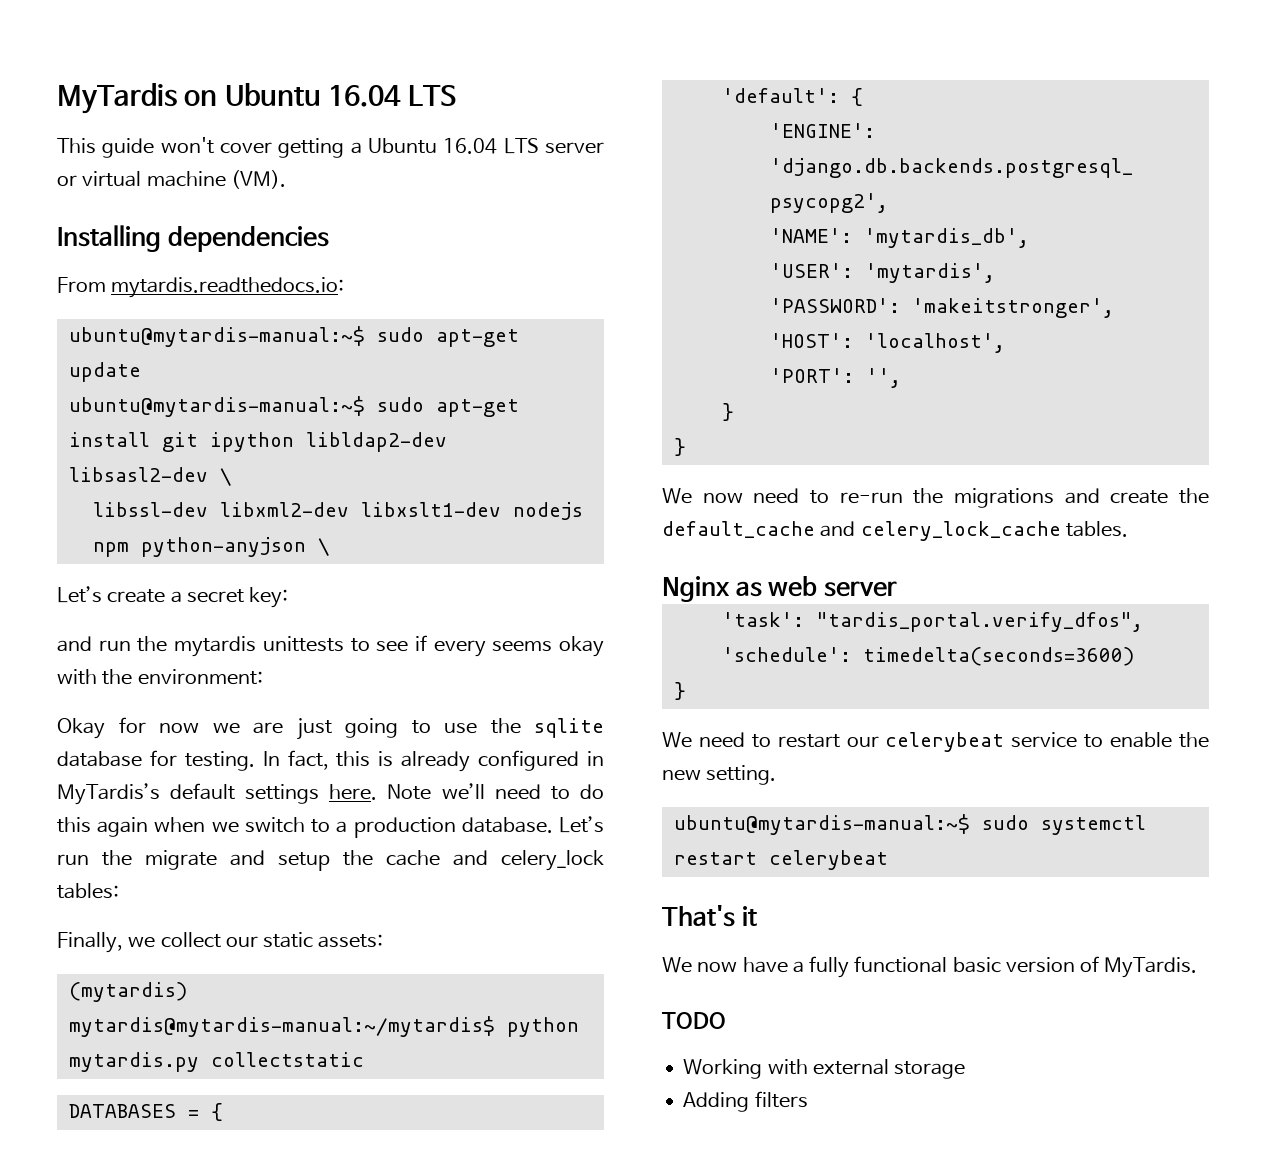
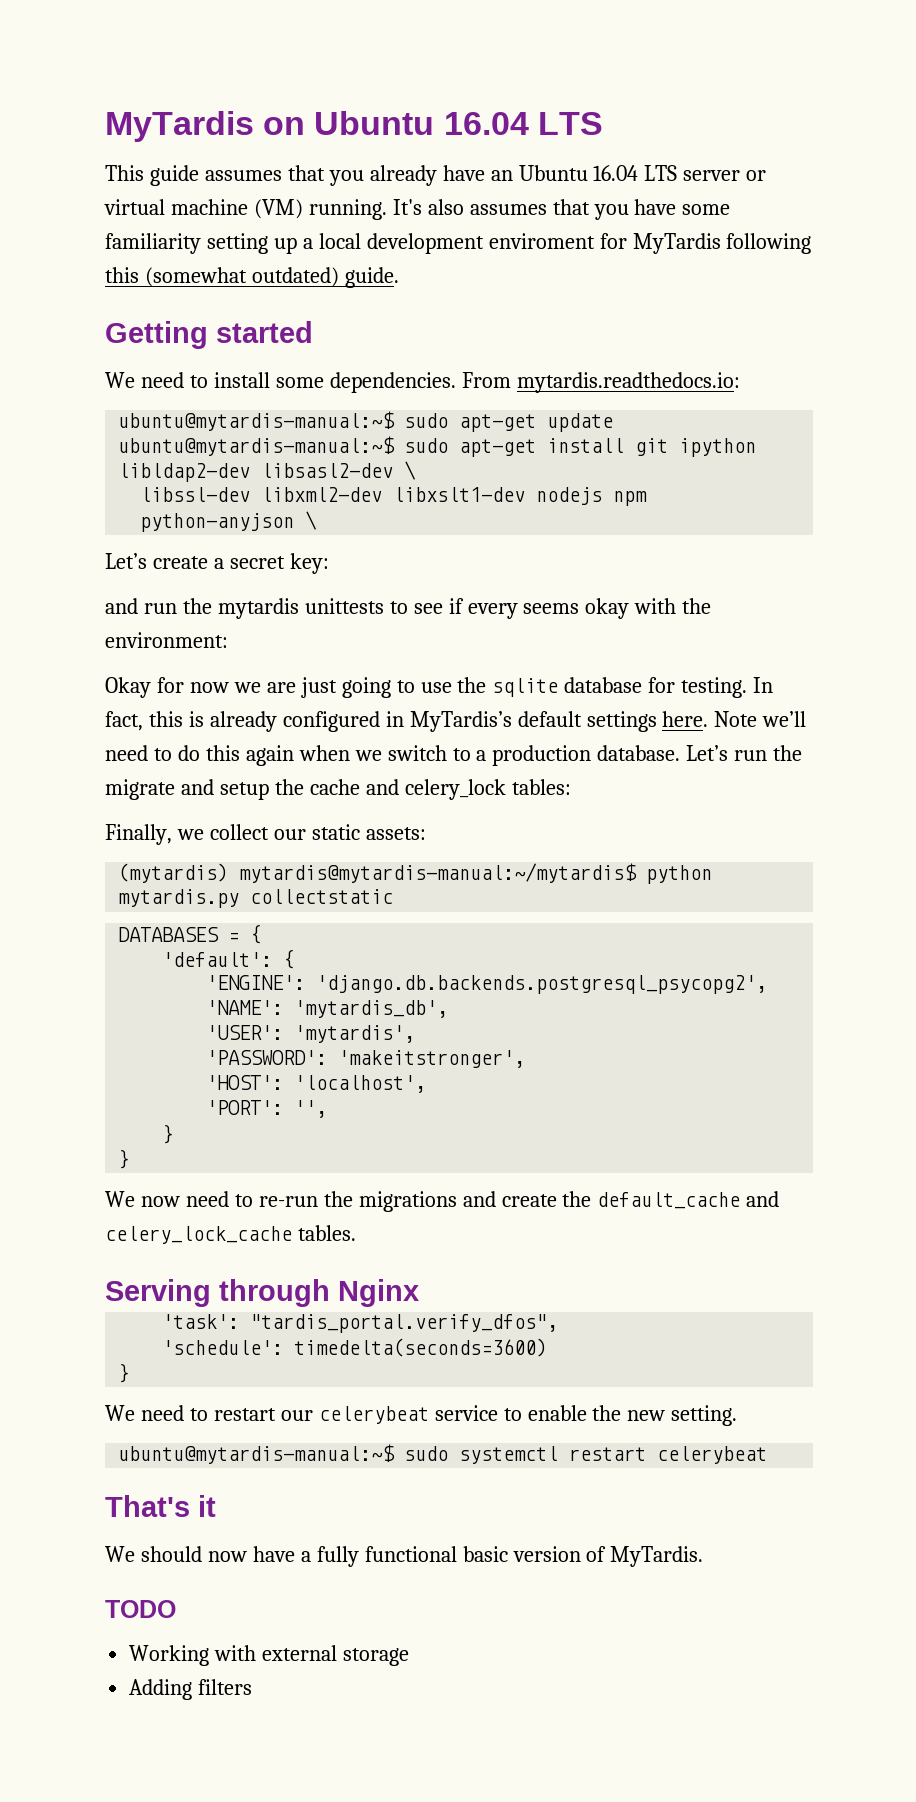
- This guide won't cover getting a Ubuntu 16.04 LTS server or virtual machine (VM).
- Installing dependencies
- From mytardis.readthedocs.io:
+ This guide assumes that you already have an Ubuntu 16.04 LTS server or virtual machine (VM) running. It's also assumes that you have some familiarity setting up a local development enviroment for MyTardis following this (somewhat outdated) guide.
+ Getting started
+ We need to install some dependencies. From mytardis.readthedocs.io:
- Nginx as web server
+ Serving through Nginx
- We now have a fully functional basic version of MyTardis.
+ We should now have a fully functional basic version of MyTardis.

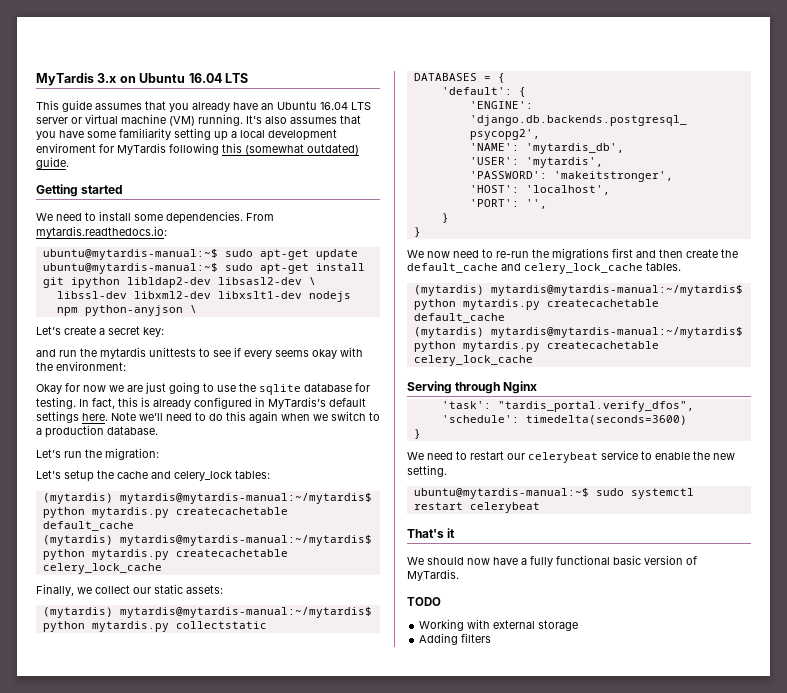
- MyTardis on Ubuntu 16.04 LTS
+ MyTardis 3.x on Ubuntu 16.04 LTS
- Note we’ll need to do this again when we switch to a production database. Let’s run the migrate and setup the cache and celery_lock tables:
+ Note we’ll need to do this again when we switch to a production database.
+ Let’s run the migration:
+ Let's setup the cache and celery_lock tables:
+ (mytardis) mytardis@mytardis-manual:~/mytardis$ python mytardis.py createcachetable default_cache
+ (mytardis) mytardis@mytardis-manual:~/mytardis$ python mytardis.py createcachetable celery_lock_cache
- We now need to re-run the migrations and create the default_cache and celery_lock_cache tables.
+ We now need to re-run the migrations first and then create the default_cache and celery_lock_cache tables.
+ (mytardis) mytardis@mytardis-manual:~/mytardis$ python mytardis.py createcachetable default_cache
+ (mytardis) mytardis@mytardis-manual:~/mytardis$ python mytardis.py createcachetable celery_lock_cache

